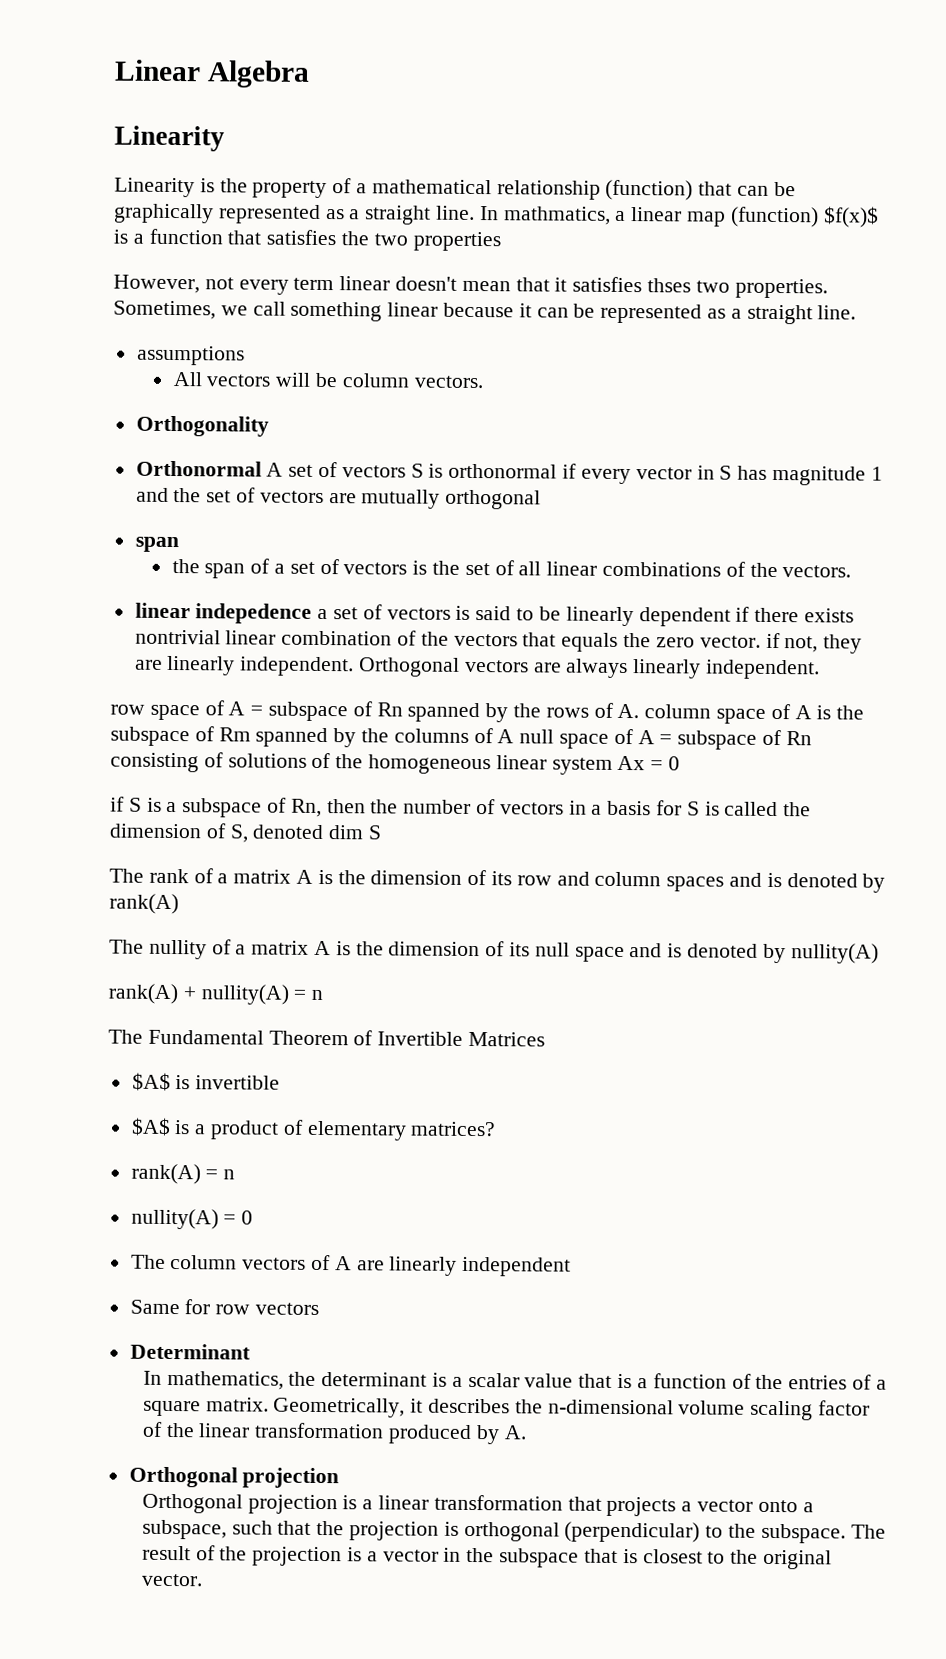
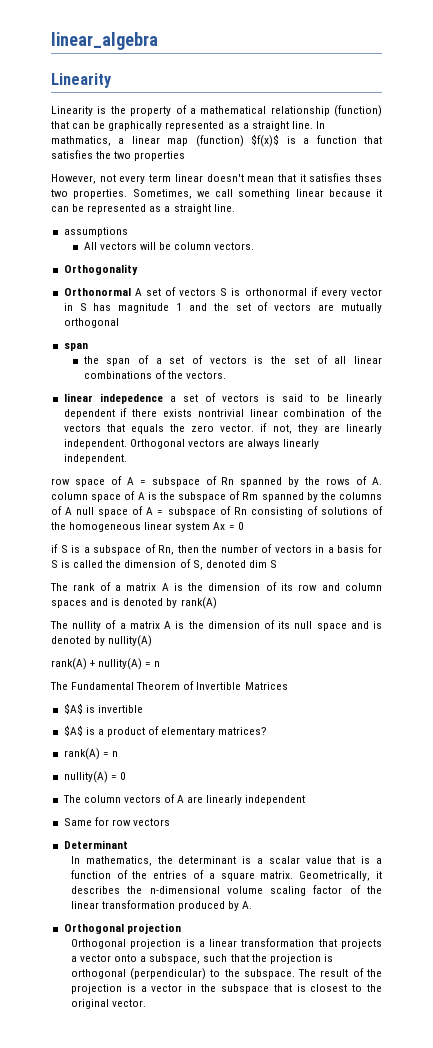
- Linear Algebra
+ linear_algebra

